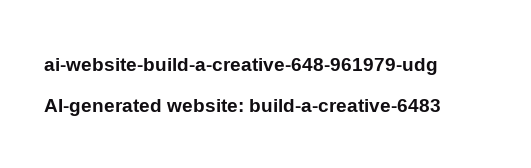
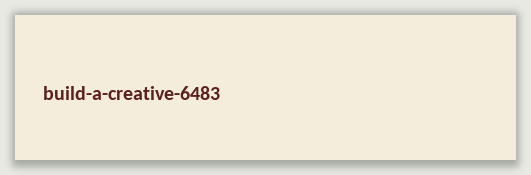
- ai-website-build-a-creative-648-961979-udg
- AI-generated website: build-a-creative-6483
+ build-a-creative-6483

